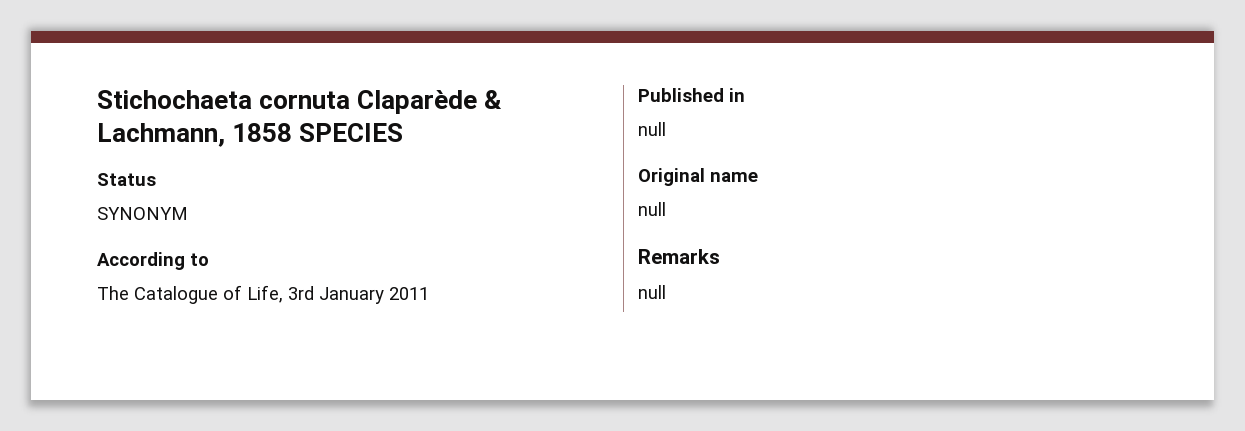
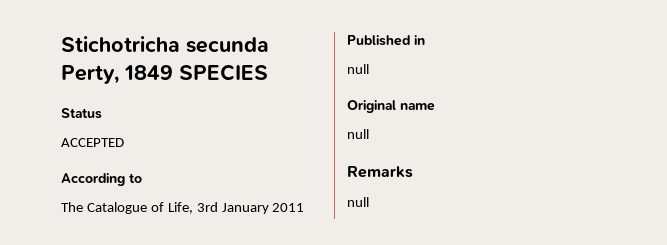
- Stichochaeta cornuta Claparède & Lachmann, 1858 SPECIES
+ Stichotricha secunda Perty, 1849 SPECIES
- SYNONYM
+ ACCEPTED

